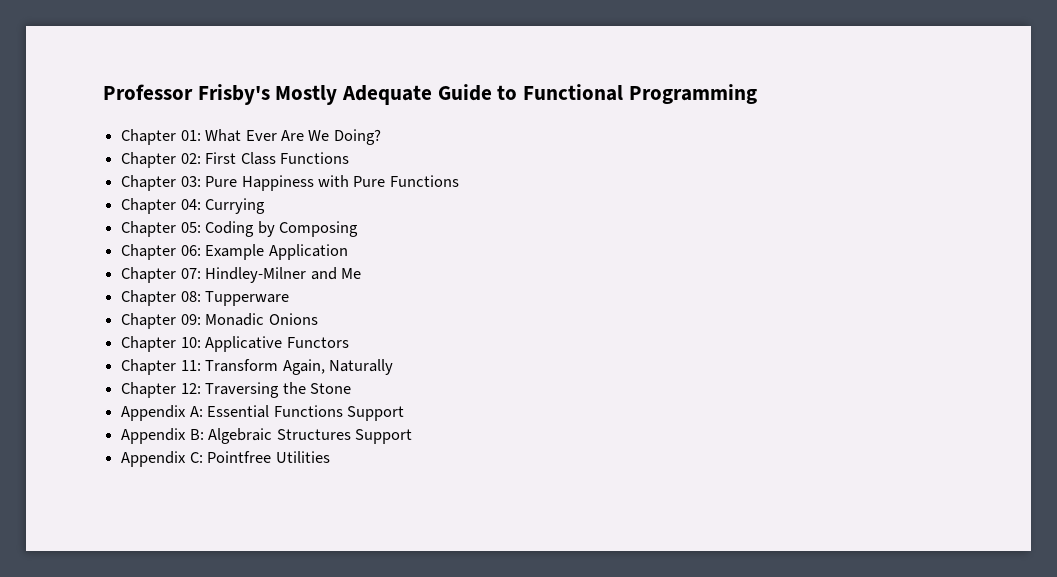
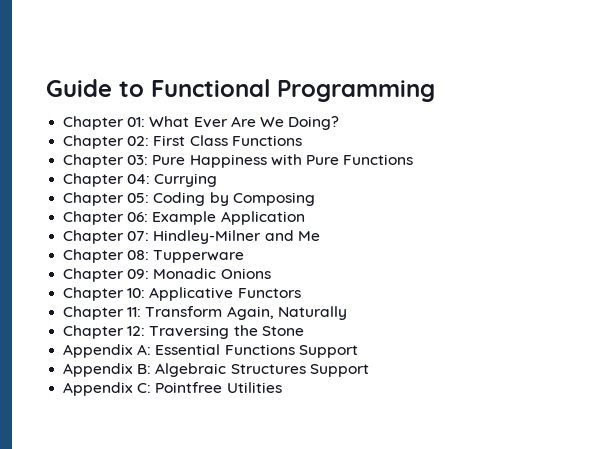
- Professor Frisby's Mostly Adequate Guide to Functional Programming
+ Guide to Functional Programming

